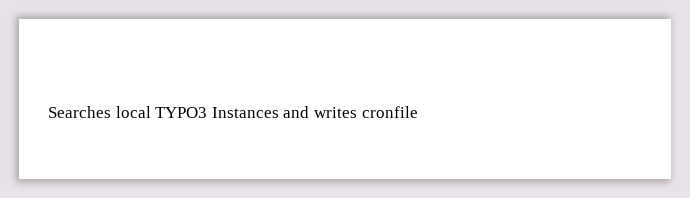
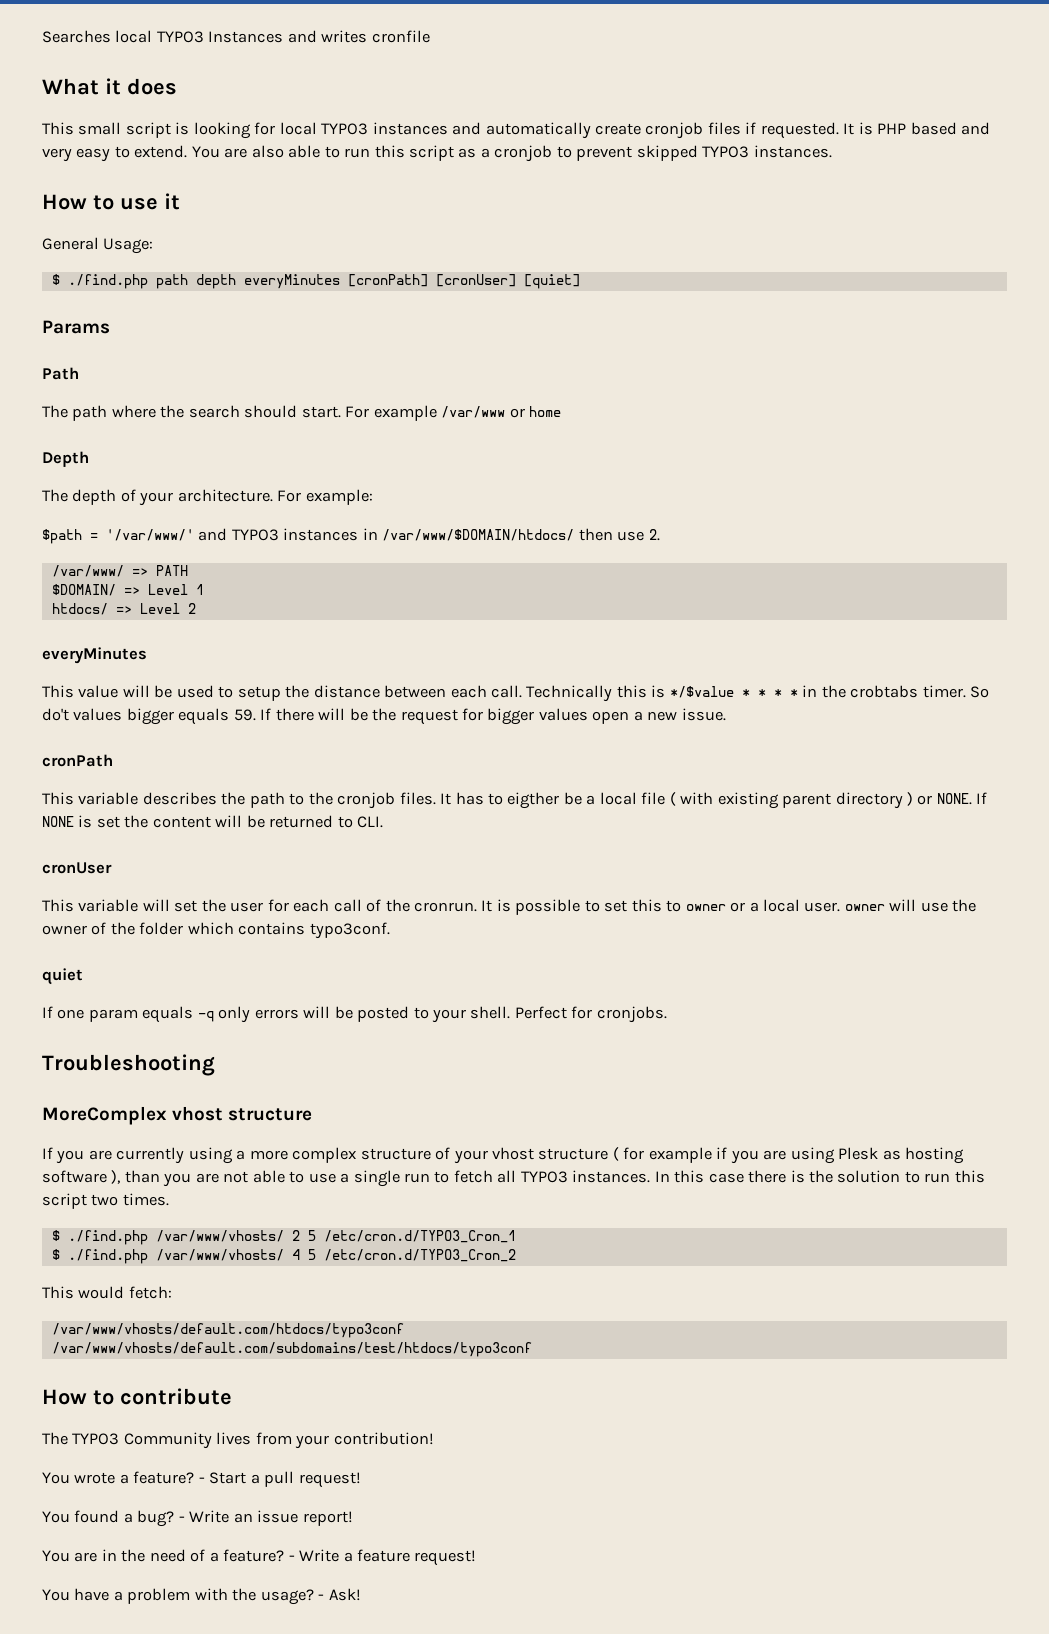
+ What it does
+ This small script is looking for local TYPO3 instances and automatically create cronjob files if requested. It is PHP based and very easy to extend. You are also able to run this script as a cronjob to prevent skipped TYPO3 instances.
+ How to use it
+ General Usage:
+ $ ./find.php path depth everyMinutes [cronPath] [cronUser] [quiet]
+ Params
+ Path
+ The path where the search should start. For example /var/www or home
+ Depth
+ The depth of your architecture. For example:
+ $path = '/var/www/' and TYPO3 instances in /var/www/$DOMAIN/htdocs/ then use 2.
+ /var/www/ => PATH
+ $DOMAIN/ => Level 1
+ htdocs/ => Level 2
+ everyMinutes
+ This value will be used to setup the distance between each call. Technically this is */$value * * * * in the crobtabs timer. So do't values bigger equals 59. If there will be the request for bigger values open a new issue.
+ cronPath
+ This variable describes the path to the cronjob files. It has to eigther be a local file ( with existing parent directory ) or NONE. If NONE is set the content will be returned to CLI.
+ cronUser
+ This variable will set the user for each call of the cronrun. It is possible to set this to owner or a local user. owner will use the owner of the folder which contains typo3conf.
+ quiet
+ If one param equals -q only errors will be posted to your shell. Perfect for cronjobs.
+ Troubleshooting
+ MoreComplex vhost structure
+ If you are currently using a more complex structure of your vhost structure ( for example if you are using Plesk as hosting software ), than you are not able to use a single run to fetch all TYPO3 instances. In this case there is the solution to run this script two times.
+ $ ./find.php /var/www/vhosts/ 2 5 /etc/cron.d/TYPO3_Cron_1
+ $ ./find.php /var/www/vhosts/ 4 5 /etc/cron.d/TYPO3_Cron_2
+ This would fetch:
+ /var/www/vhosts/default.com/htdocs/typo3conf
+ /var/www/vhosts/default.com/subdomains/test/htdocs/typo3conf
+ How to contribute
+ The TYPO3 Community lives from your contribution!
+ You wrote a feature? - Start a pull request!
+ You found a bug? - Write an issue report!
+ You are in the need of a feature? - Write a feature request!
+ You have a problem with the usage? - Ask!

